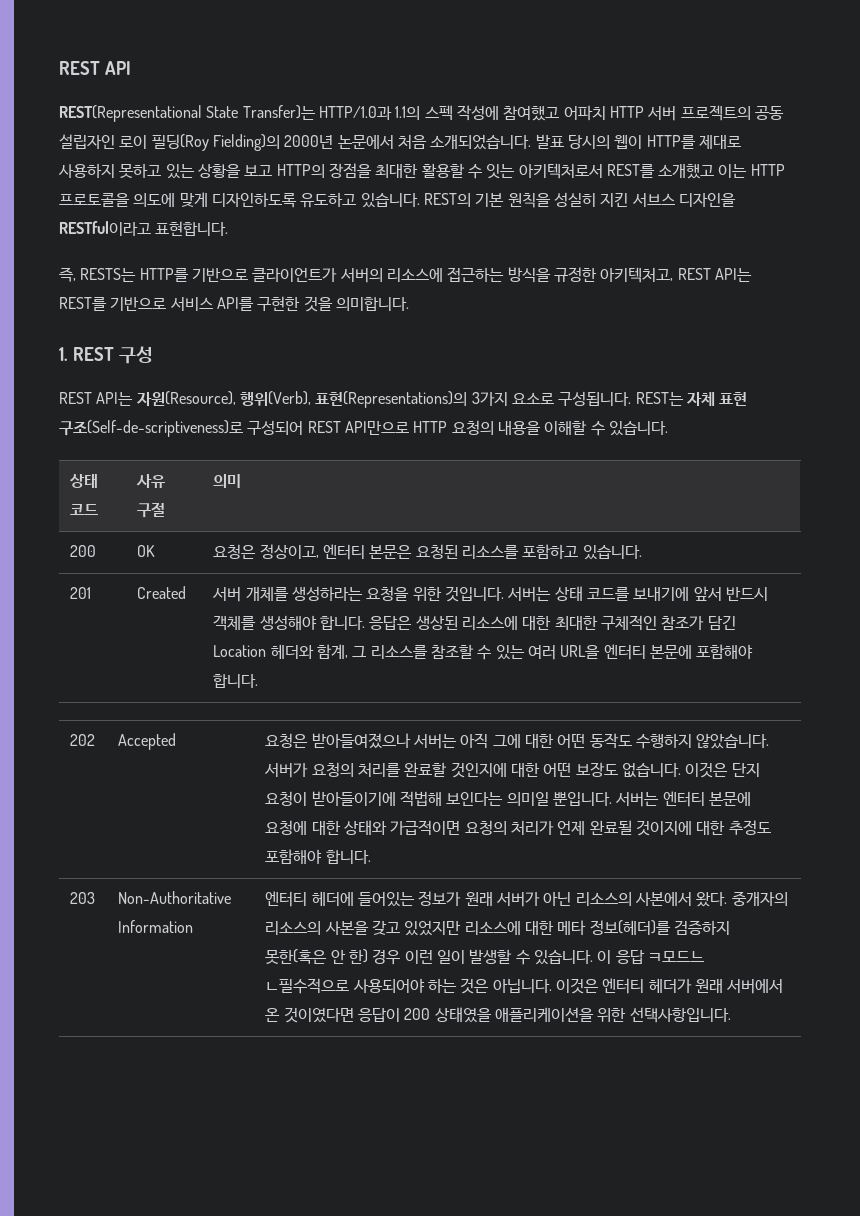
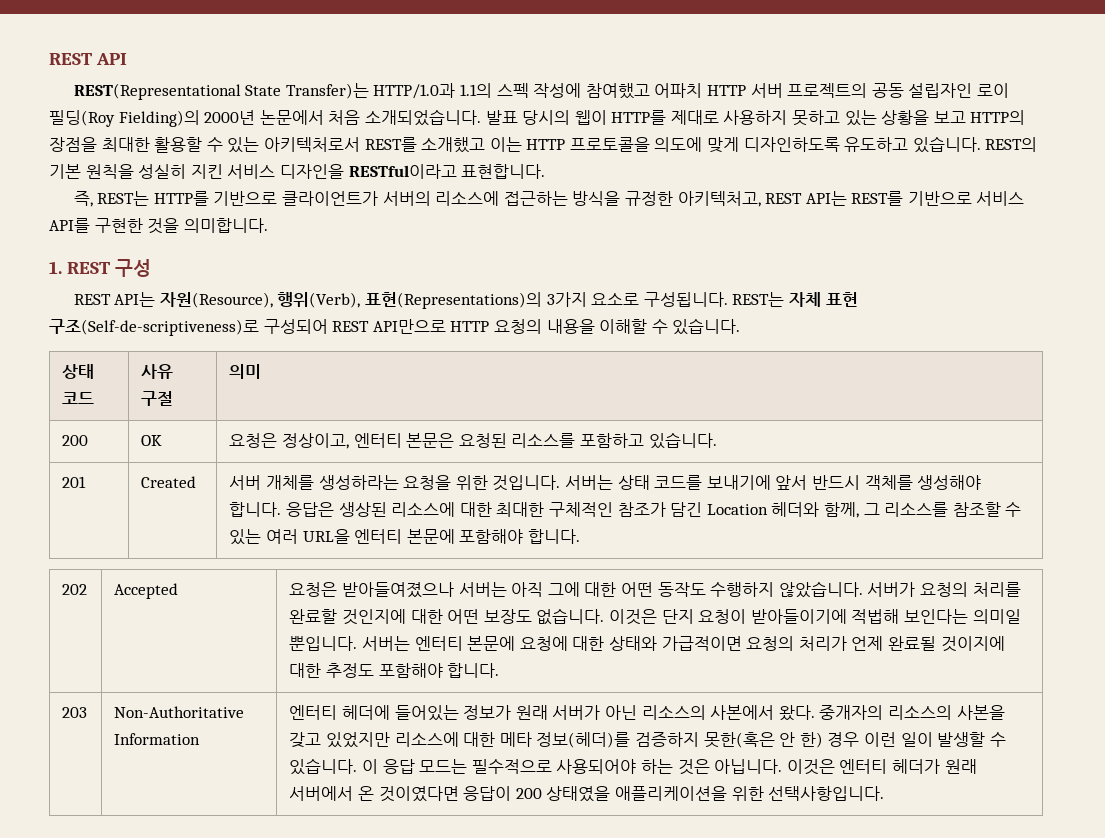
- 발표 당시의 웹이 HTTP를 제대로 사용하지 못하고 있는 상황을 보고 HTTP의 장점을 최대한 활용할 수 잇는 아키텍처로서 REST를 소개했고 이는 HTTP 프로토콜을 의도에 맞게 디자인하도록 유도하고 있습니다.
+ 발표 당시의 웹이 HTTP를 제대로 사용하지 못하고 있는 상황을 보고 HTTP의 장점을 최대한 활용할 수 있는 아키텍처로서 REST를 소개했고 이는 HTTP 프로토콜을 의도에 맞게 디자인하도록 유도하고 있습니다.
- REST의 기본 원칙을 성실히 지킨 서브스 디자인을 RESTful이라고 표현합니다.
+ REST의 기본 원칙을 성실히 지킨 서비스 디자인을 RESTful이라고 표현합니다.
- 즉, RESTS는 HTTP를 기반으로 클라이언트가 서버의 리소스에 접근하는 방식을 규정한 아키텍처고, REST API는 REST를 기반으로 서비스 API를 구현한 것을 의미합니다.
+ 즉, REST는 HTTP를 기반으로 클라이언트가 서버의 리소스에 접근하는 방식을 규정한 아키텍처고, REST API는 REST를 기반으로 서비스 API를 구현한 것을 의미합니다.
- 201 | Created | 서버 개체를 생성하라는 요청을 위한 것입니다. 서버는 상태 코드를 보내기에 앞서 반드시 객체를 생성해야 합니다. 응답은 생상된 리소스에 대한 최대한 구체적인 참조가 담긴 Location 헤더와 함계, 그 리소스를 참조할 수 있는 여러 URL을 엔터티 본문에 포함해야 합니다.
+ 201 | Created | 서버 개체를 생성하라는 요청을 위한 것입니다. 서버는 상태 코드를 보내기에 앞서 반드시 객체를 생성해야 합니다. 응답은 생상된 리소스에 대한 최대한 구체적인 참조가 담긴 Location 헤더와 함께, 그 리소스를 참조할 수 있는 여러 URL을 엔터티 본문에 포함해야 합니다.
- 이 응답 ㅋ모드느 ㄴ필수적으로 사용되어야 하는 것은 아닙니다.
+ 이 응답 모드는 필수적으로 사용되어야 하는 것은 아닙니다.

